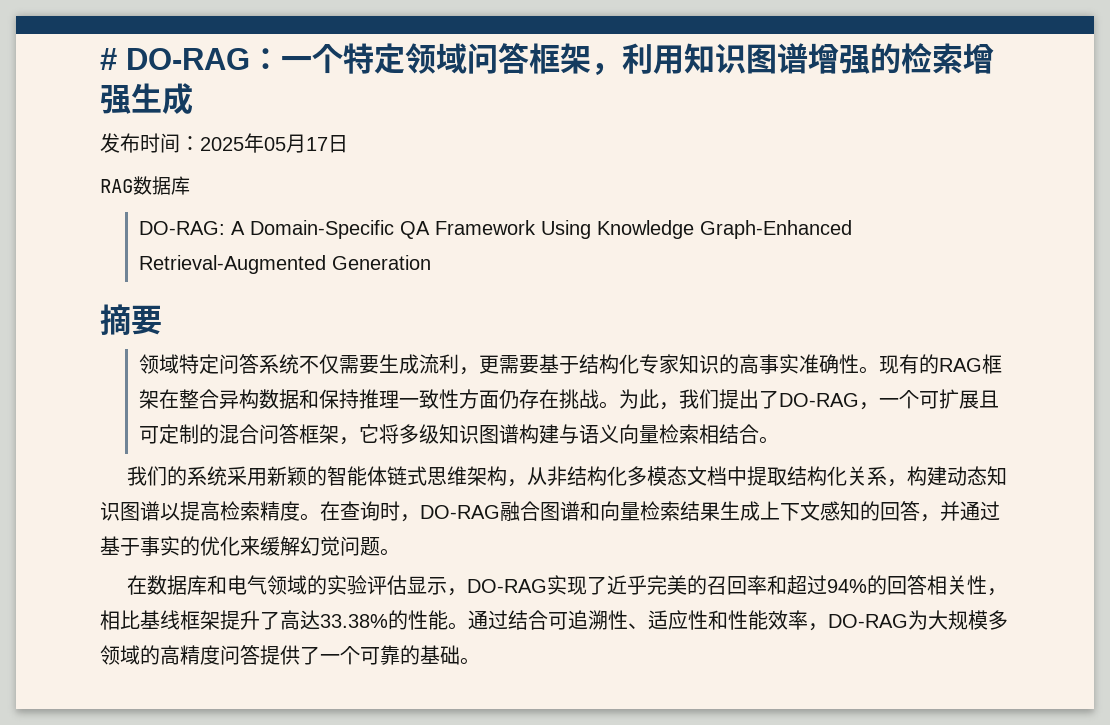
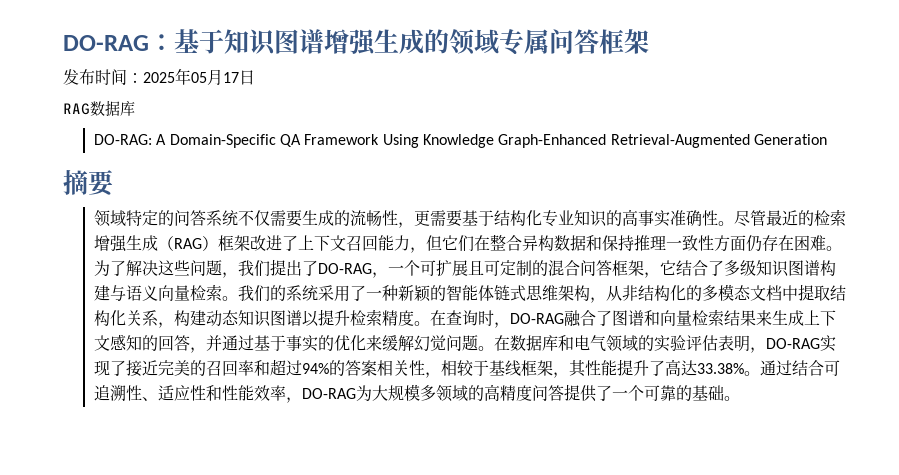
- # DO-RAG：一个特定领域问答框架，利用知识图谱增强的检索增强生成
+ DO-RAG：基于知识图谱增强生成的领域专属问答框架
- 领域特定问答系统不仅需要生成流利，更需要基于结构化专家知识的高事实准确性。
+ 领域特定的问答系统不仅需要生成的流畅性，更需要基于结构化专业知识的高事实准确性。
- 现有的RAG框架在整合异构数据和保持推理一致性方面仍存在挑战。为此，我们提出了DO-RAG，一个可扩展且可定制的混合问答框架，它将多级知识图谱构建与语义向量检索相结合。
- 我们的系统采用新颖的智能体链式思维架构，从非结构化多模态文档中提取结构化关系，构建动态知识图谱以提高检索精度。
+ 尽管最近的检索增强生成（RAG）框架改进了上下文召回能力，但它们在整合异构数据和保持推理一致性方面仍存在困难。为了解决这些问题，我们提出了DO-RAG，一个可扩展且可定制的混合问答框架，它结合了多级知识图谱构建与语义向量检索。我们的系统采用了一种新颖的智能体链式思维架构，从非结构化的多模态文档中提取结构化关系，构建动态知识图谱以提升检索精度。
- 在查询时，DO-RAG融合图谱和向量检索结果生成上下文感知的回答，并通过基于事实的优化来缓解幻觉问题。
- 在数据库和电气领域的实验评估显示，DO-RAG实现了近乎完美的召回率和超过94%的回答相关性，相比基线框架提升了高达33.38%的性能。
+ 在查询时，DO-RAG融合了图谱和向量检索结果来生成上下文感知的回答，并通过基于事实的优化来缓解幻觉问题。在数据库和电气领域的实验评估表明，DO-RAG实现了接近完美的召回率和超过94%的答案相关性，相较于基线框架，其性能提升了高达33.38%。

